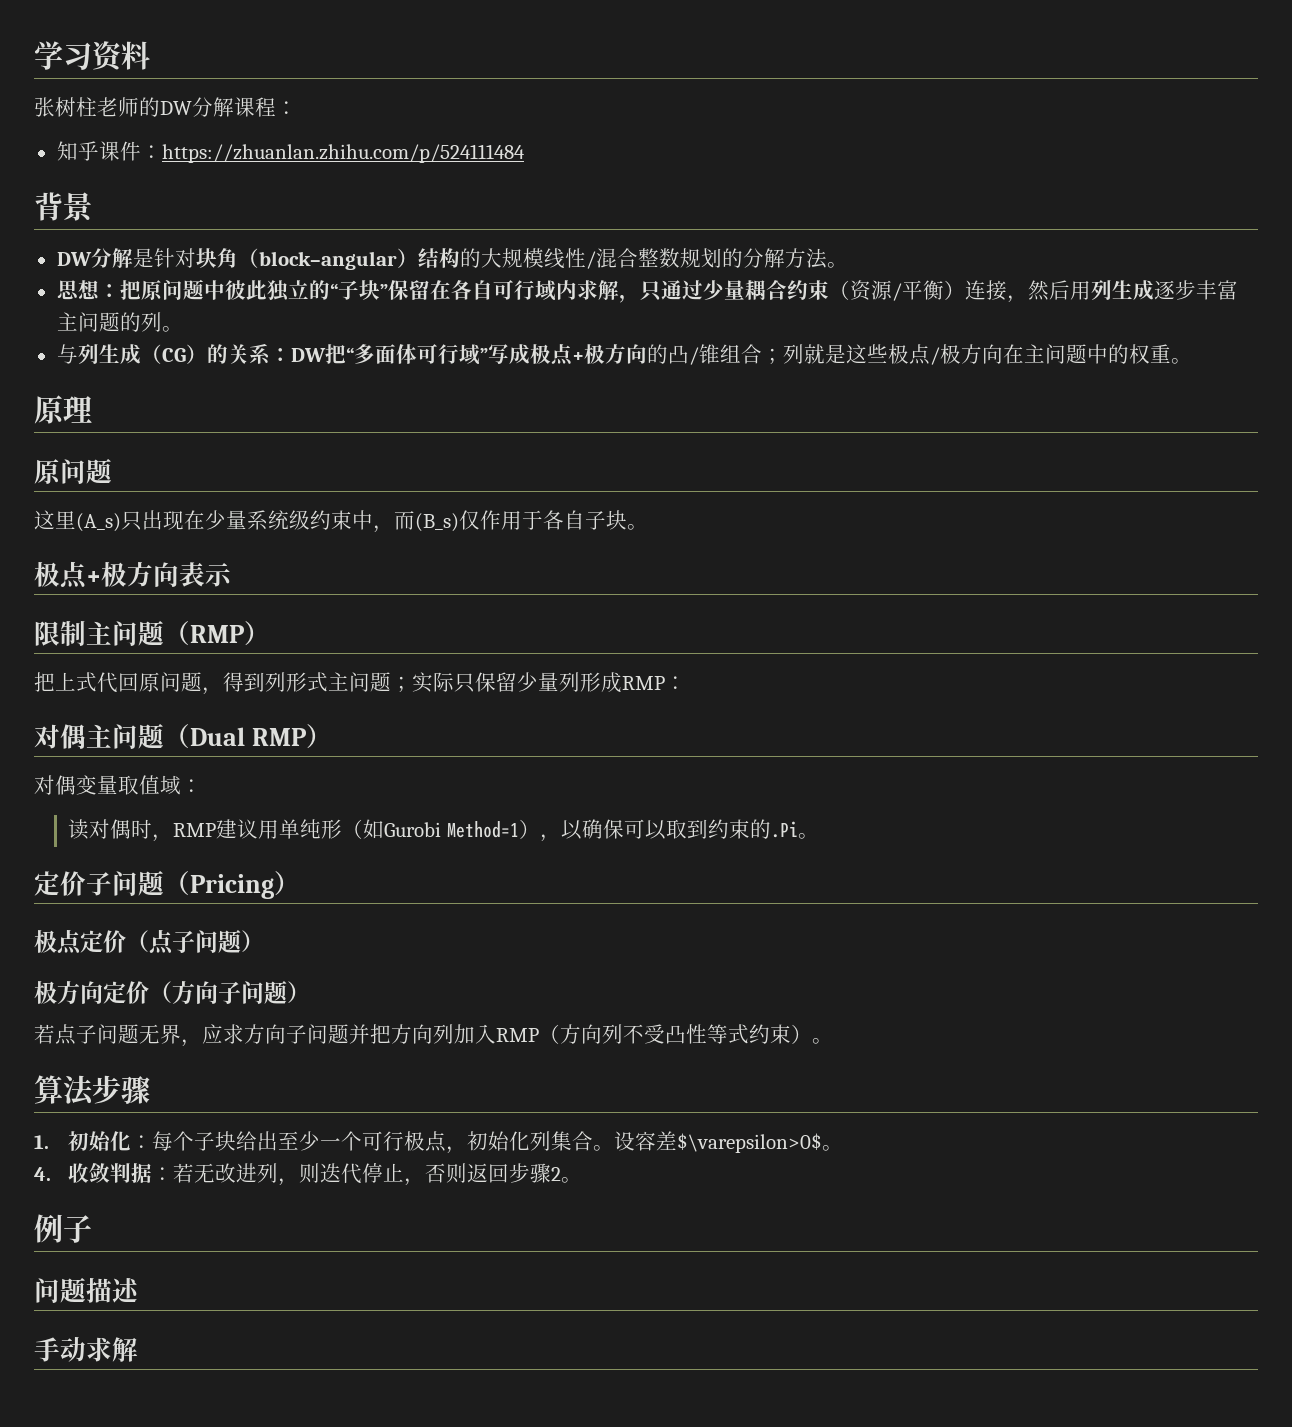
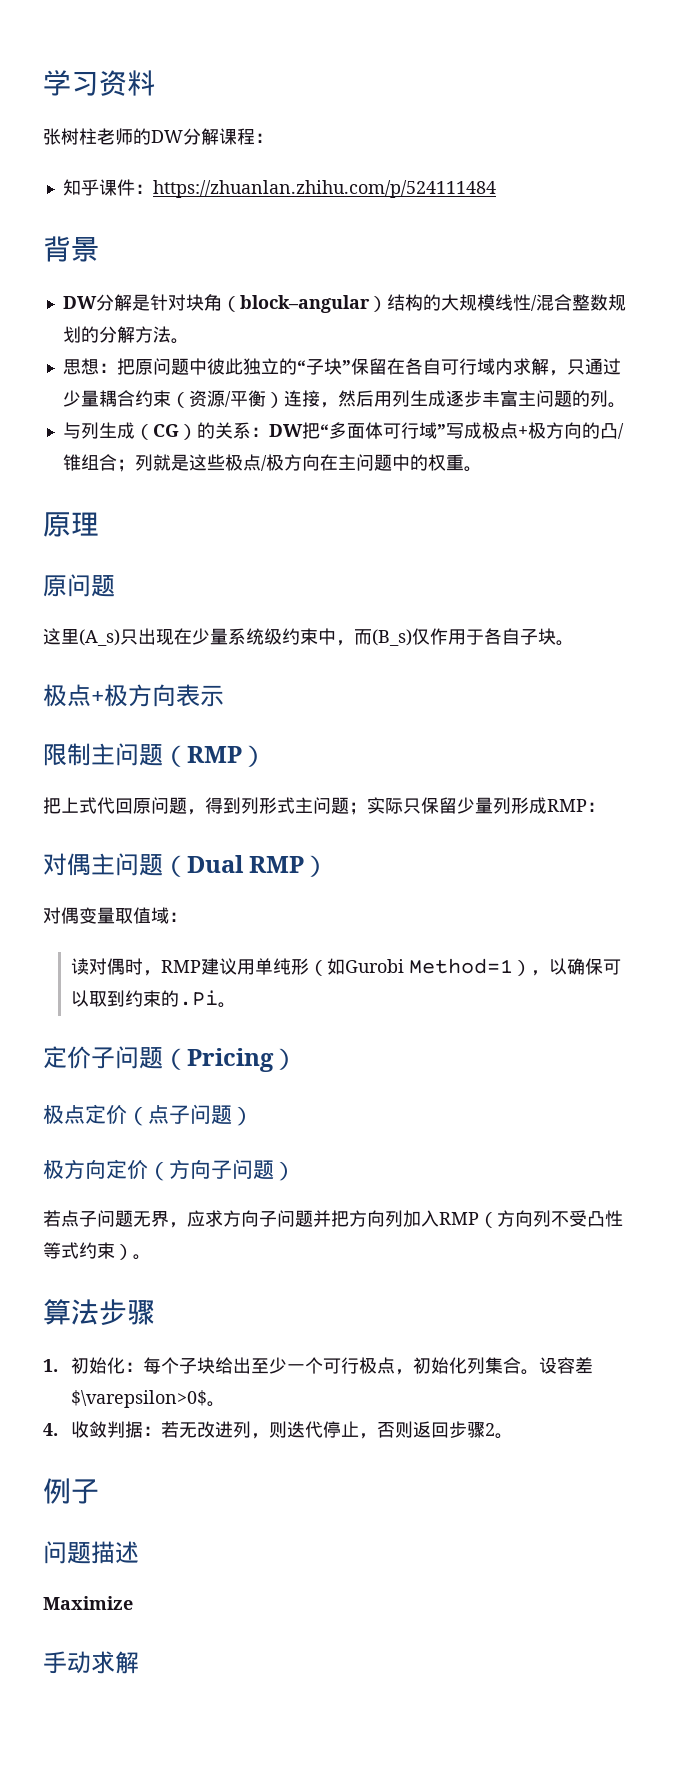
+ Maximize

